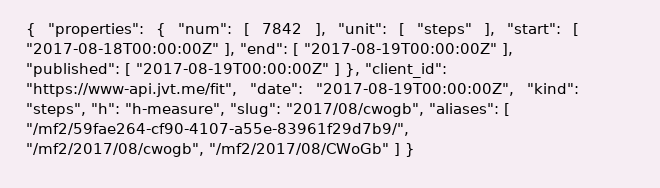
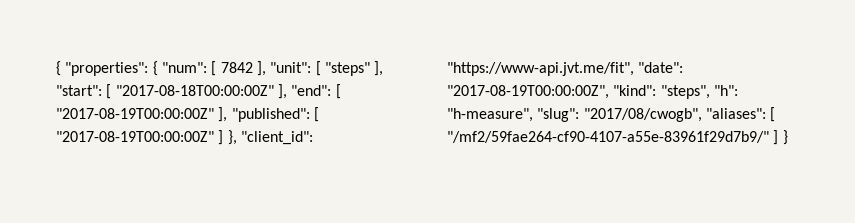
- { "properties": { "num": [ 7842 ], "unit": [ "steps" ], "start": [ "2017-08-18T00:00:00Z" ], "end": [ "2017-08-19T00:00:00Z" ], "published": [ "2017-08-19T00:00:00Z" ] }, "client_id": "https://www-api.jvt.me/fit", "date": "2017-08-19T00:00:00Z", "kind": "steps", "h": "h-measure", "slug": "2017/08/cwogb", "aliases": [ "/mf2/59fae264-cf90-4107-a55e-83961f29d7b9/", "/mf2/2017/08/cwogb", "/mf2/2017/08/CWoGb" ] }
+ { "properties": { "num": [ 7842 ], "unit": [ "steps" ], "start": [ "2017-08-18T00:00:00Z" ], "end": [ "2017-08-19T00:00:00Z" ], "published": [ "2017-08-19T00:00:00Z" ] }, "client_id": "https://www-api.jvt.me/fit", "date": "2017-08-19T00:00:00Z", "kind": "steps", "h": "h-measure", "slug": "2017/08/cwogb", "aliases": [ "/mf2/59fae264-cf90-4107-a55e-83961f29d7b9/" ] }

